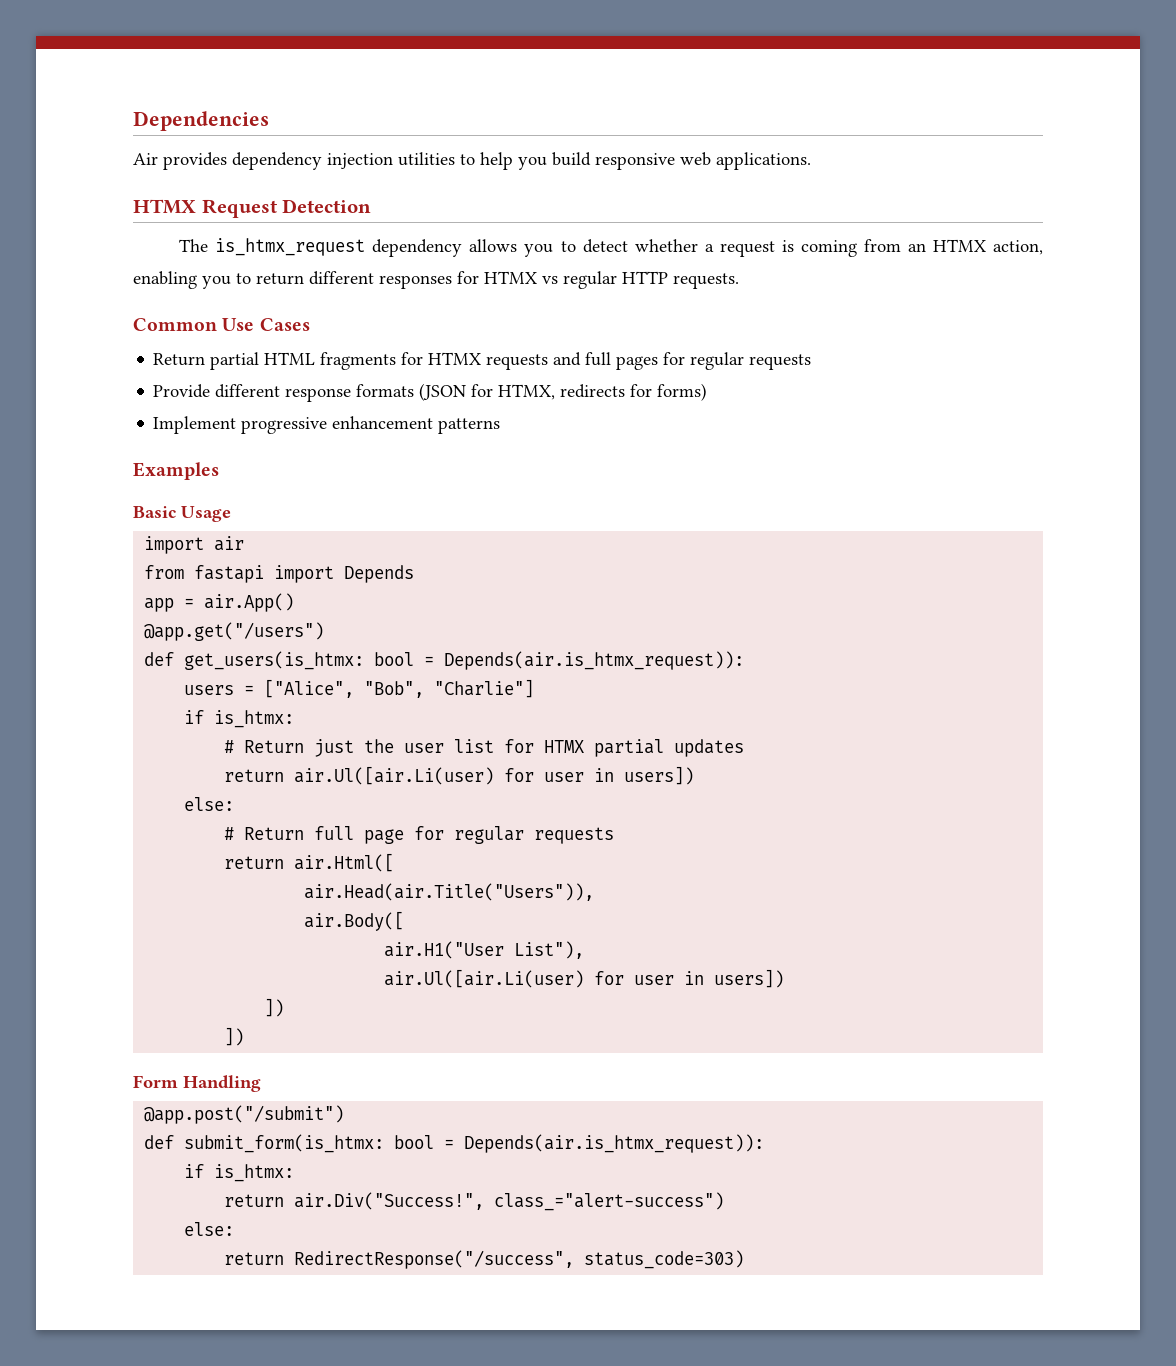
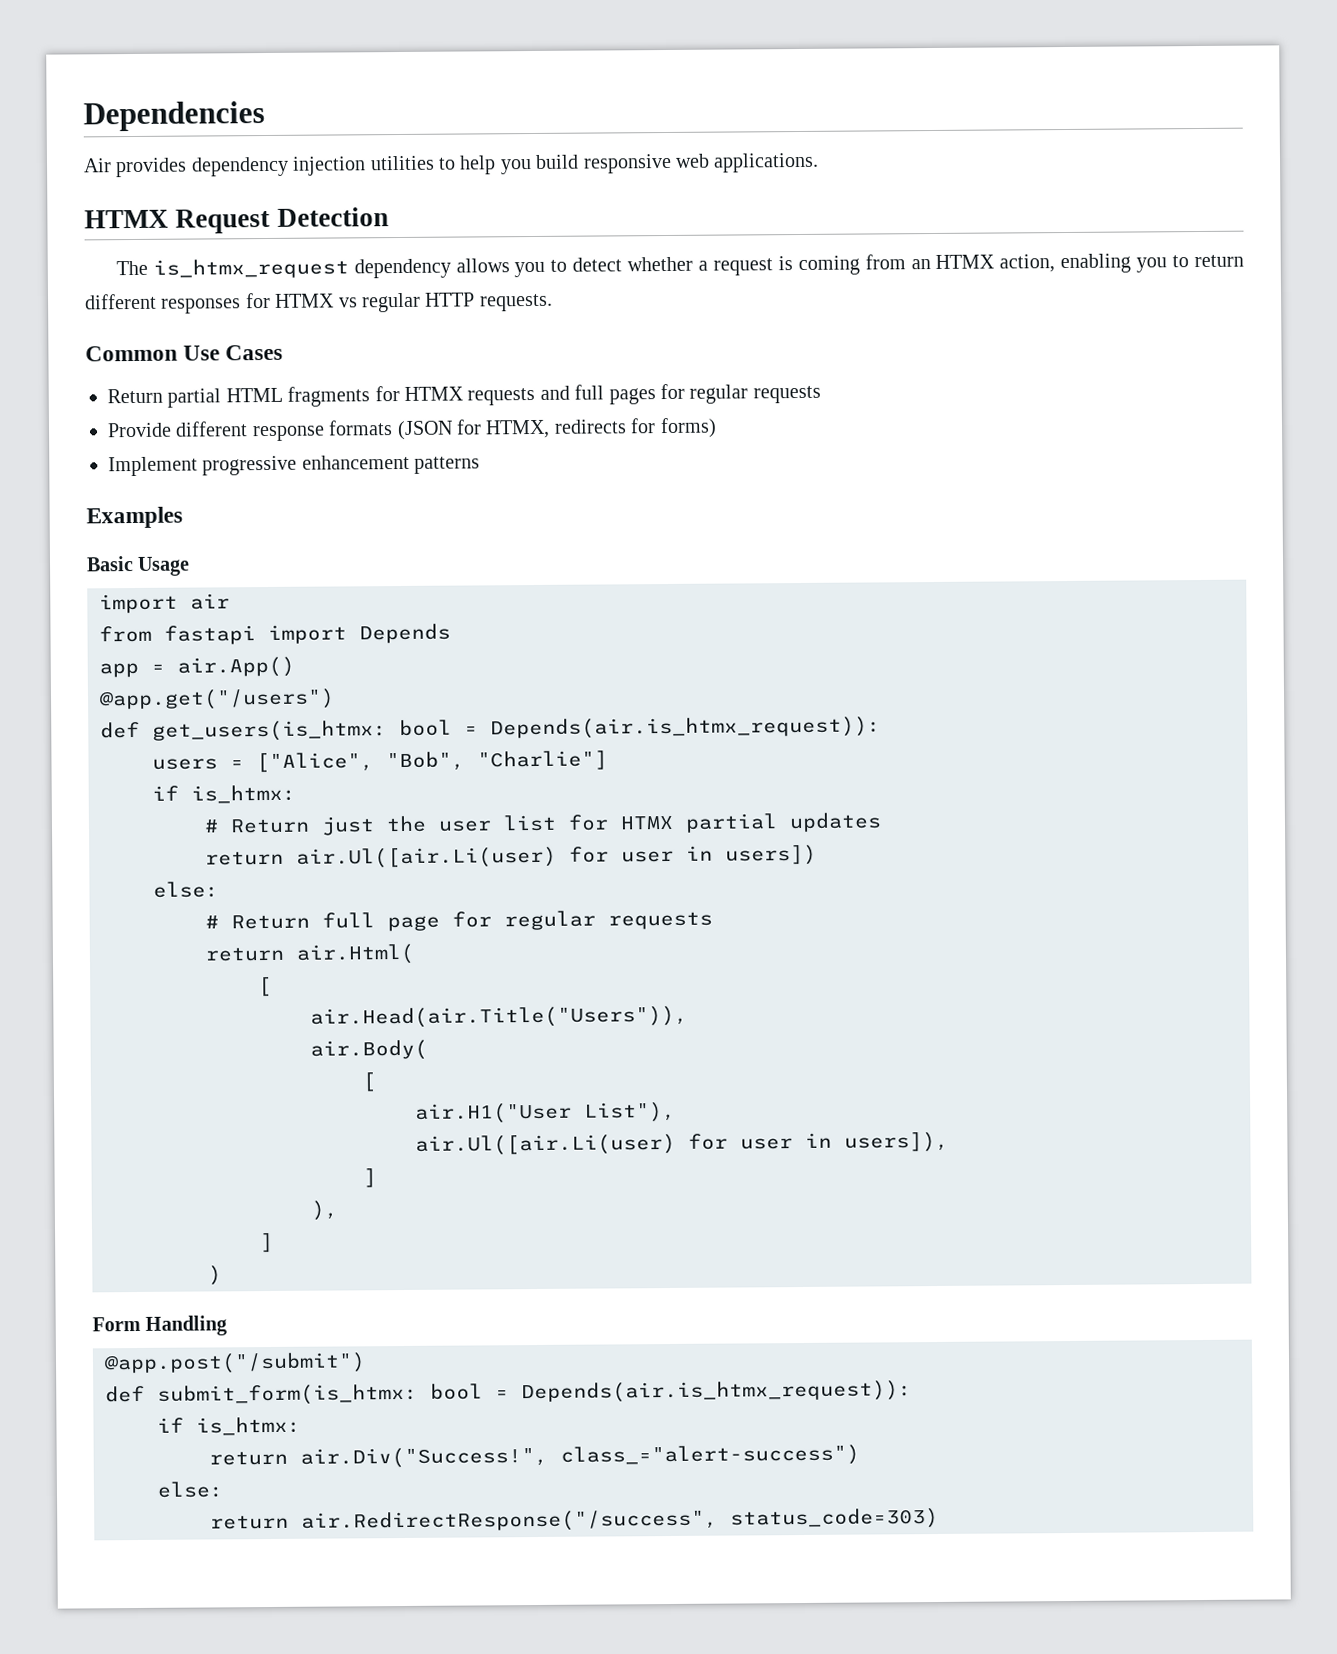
- return air.Html([
+ return air.Html(
+ [
- air.Body([
+ air.Body(
+ [
  air.H1("User List"),
- air.Ul([air.Li(user) for user in users])
- ])
- ])
+ air.Ul([air.Li(user) for user in users]),
+ ]
+ ),
+ ]
+ )
- return RedirectResponse("/success", status_code=303)
+ return air.RedirectResponse("/success", status_code=303)

